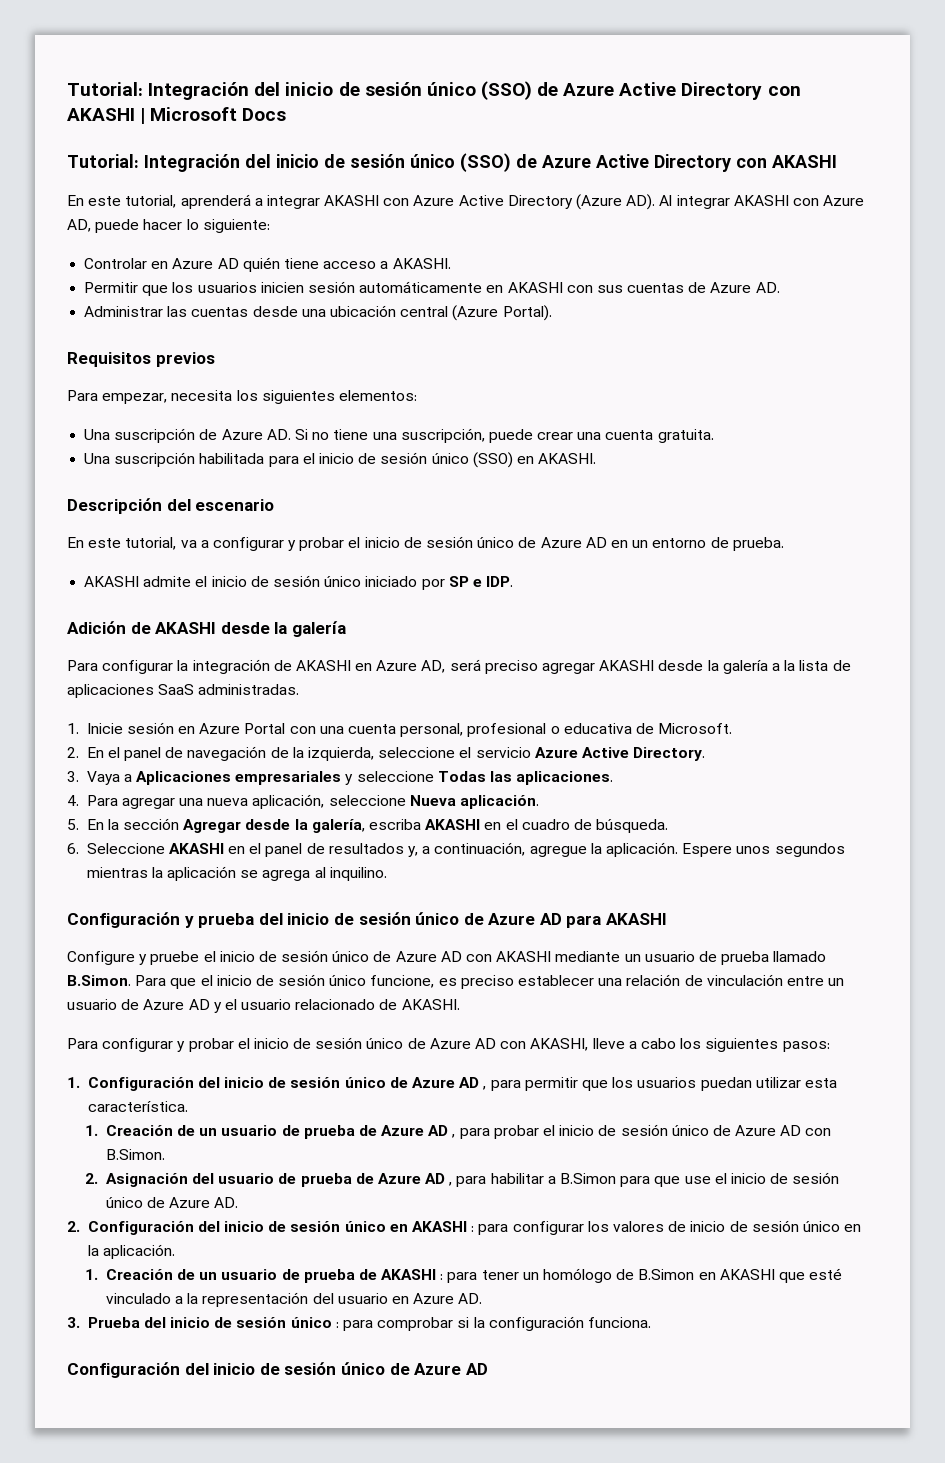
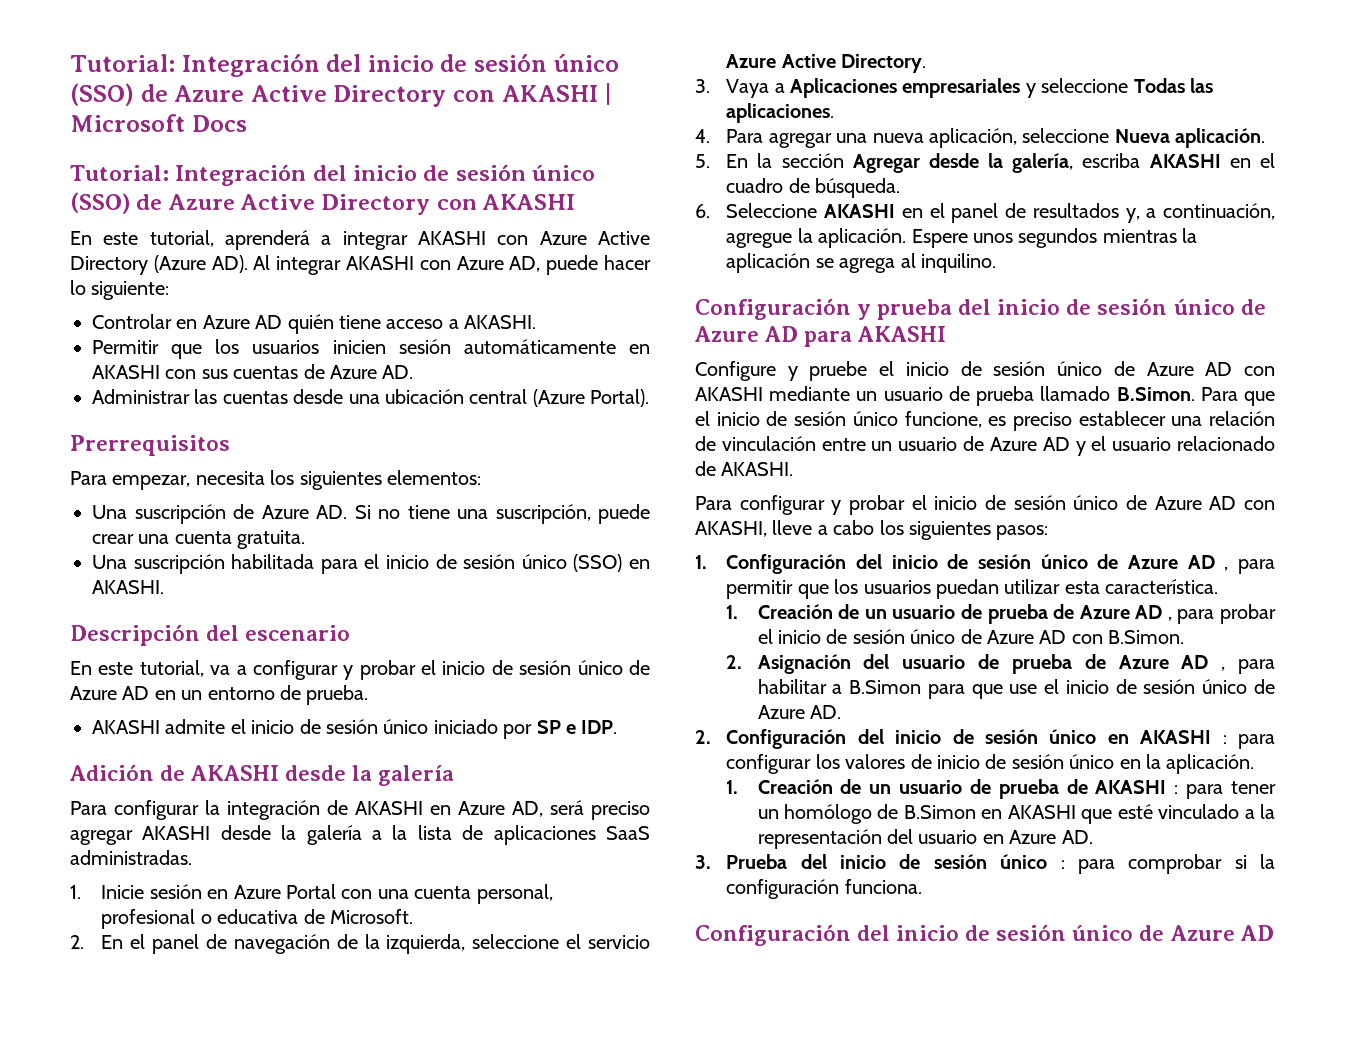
- Requisitos previos
+ Prerrequisitos

